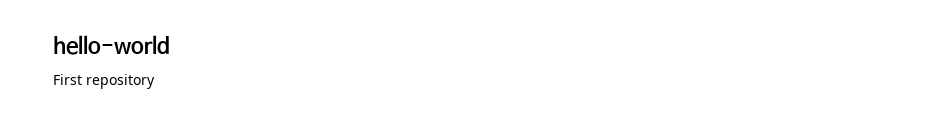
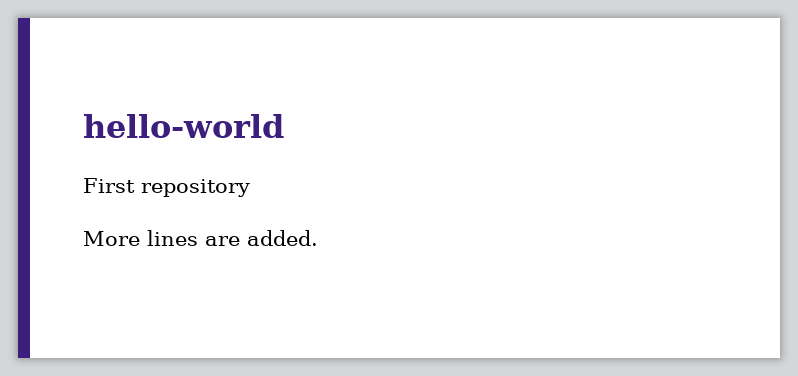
+ More lines are added.

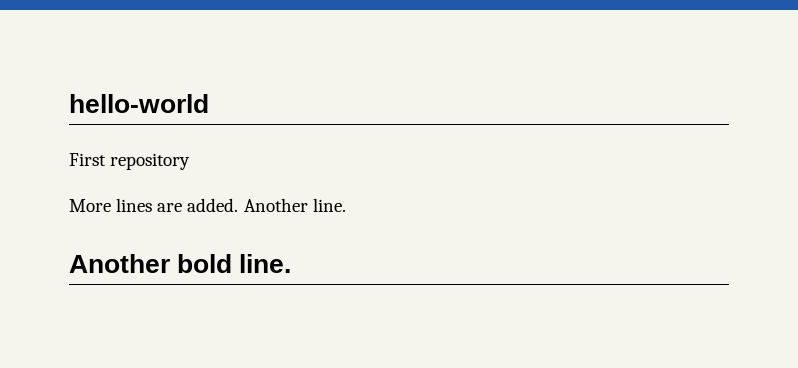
+ Another line.
+ Another bold line.

